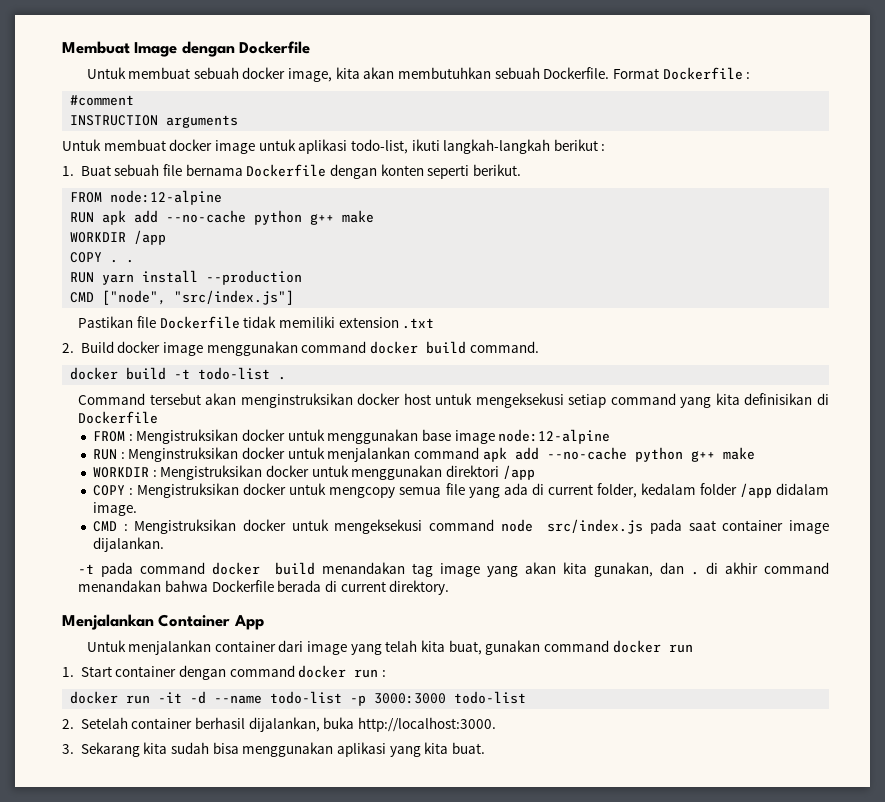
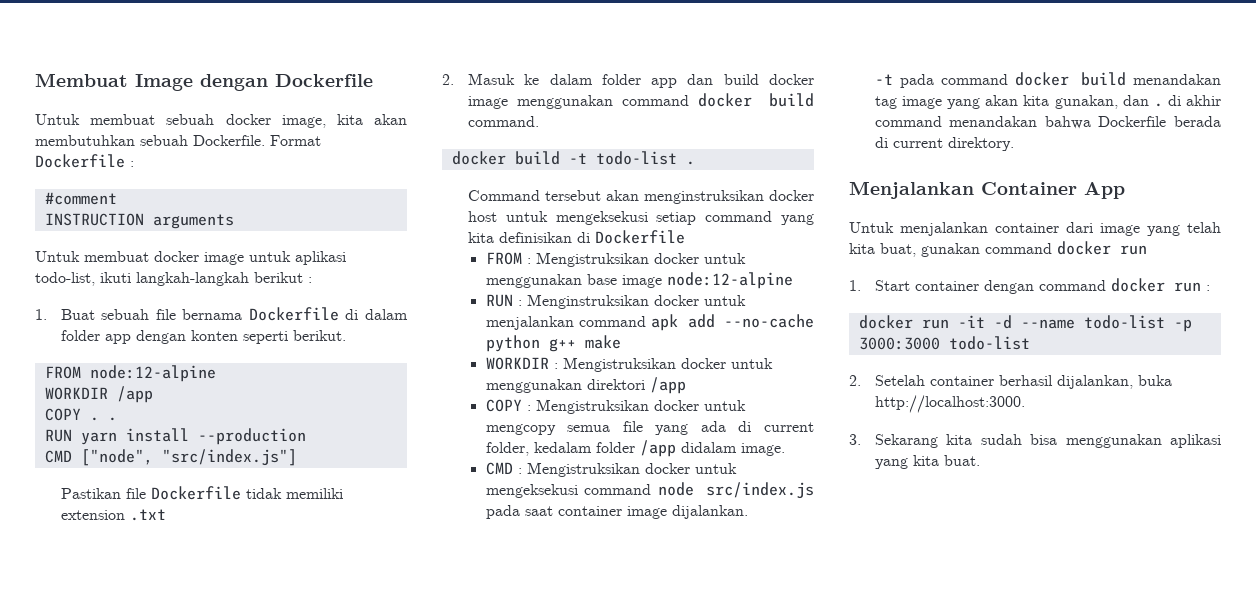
- 1. Buat sebuah file bernama Dockerfile dengan konten seperti berikut.
+ 1. Buat sebuah file bernama Dockerfile di dalam folder app dengan konten seperti berikut.
- RUN apk add --no-cache python g++ make
- 2. Build docker image menggunakan command docker build command.
+ 2. Masuk ke dalam folder app dan build docker image menggunakan command docker build command.

